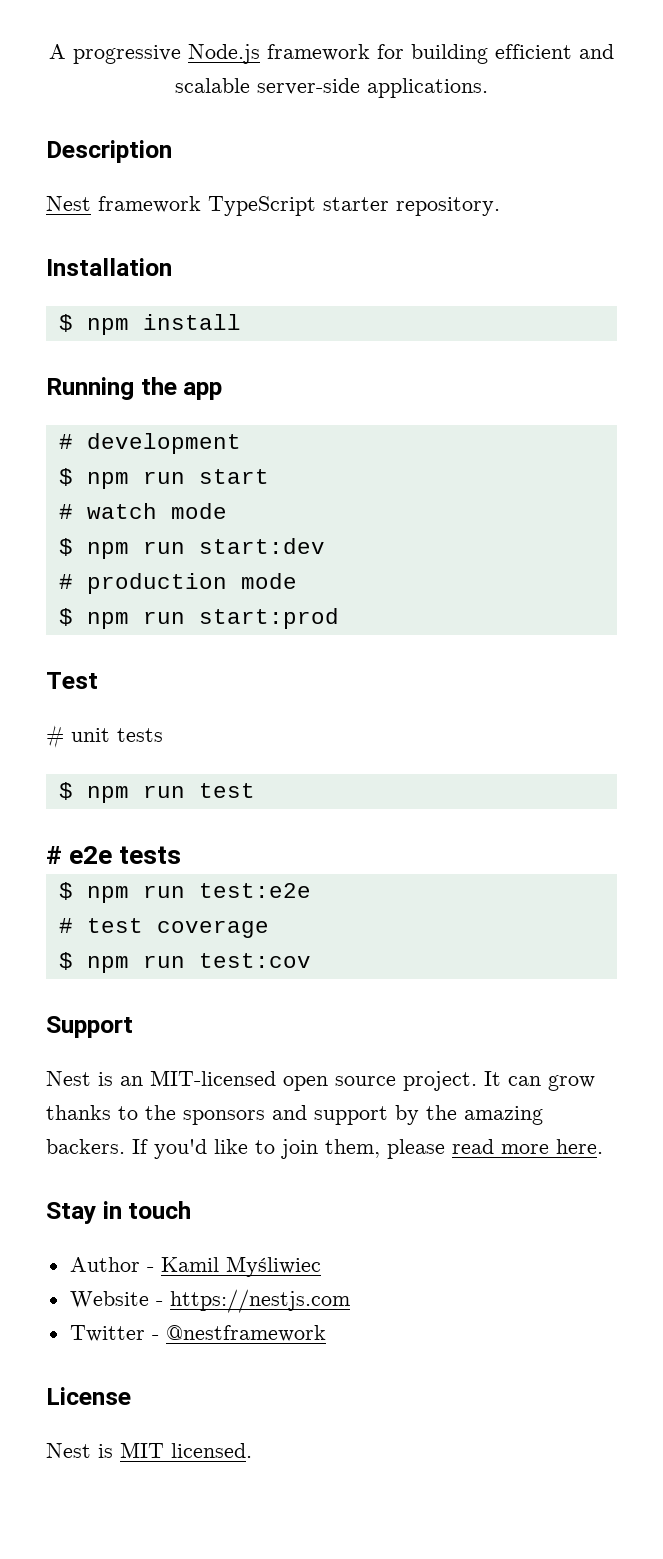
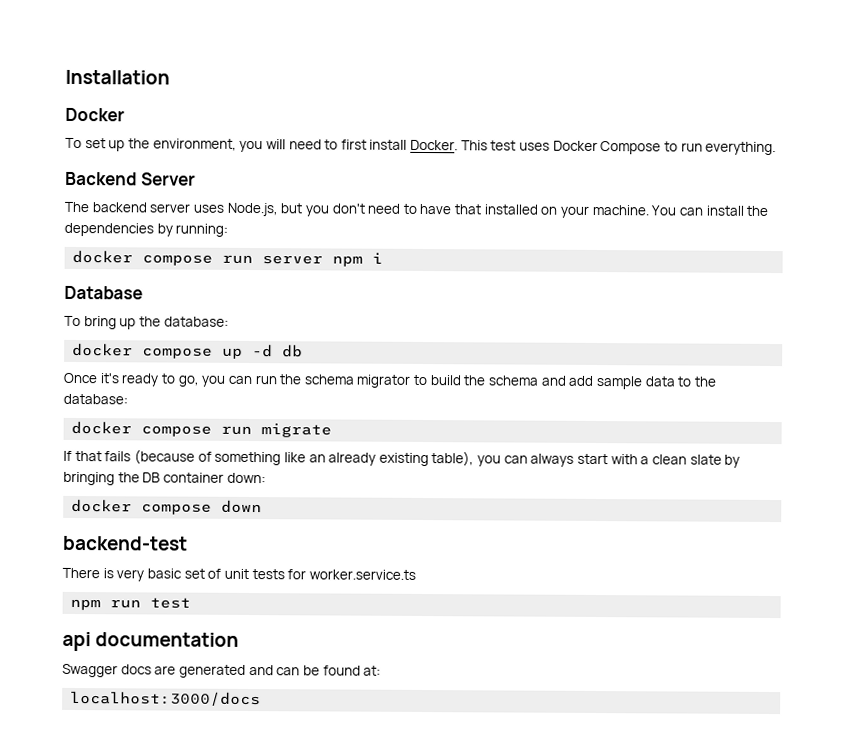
- A progressive Node.js framework for building efficient and scalable server-side applications.
- Description
- Nest framework TypeScript starter repository.
  Installation
- $ npm install
- Running the app
- # development
- $ npm run start
- # watch mode
- $ npm run start:dev
- # production mode
- $ npm run start:prod
- Test
- # unit tests
- $ npm run test
+ Docker
+ To set up the environment, you will need to first install Docker. This test uses Docker Compose to run everything.
+ Backend Server
+ The backend server uses Node.js, but you don't need to have that installed on your machine. You can install the dependencies by running:
+ docker compose run server npm i
+ Database
+ To bring up the database:
+ docker compose up -d db
+ Once it's ready to go, you can run the schema migrator to build the schema and add sample data to the database:
+ docker compose run migrate
+ If that fails (because of something like an already existing table), you can always start with a clean slate by bringing the DB container down:
+ docker compose down
+ backend-test
+ There is very basic set of unit tests for worker.service.ts
+ npm run test
- # e2e tests
- $ npm run test:e2e
- # test coverage
- $ npm run test:cov
- Support
- Nest is an MIT-licensed open source project. It can grow thanks to the sponsors and support by the amazing backers. If you'd like to join them, please read more here.
- Stay in touch
- Author - Kamil Myśliwiec
- Website - https://nestjs.com
- Twitter - @nestframework
- License
- Nest is MIT licensed.
+ api documentation
+ Swagger docs are generated and can be found at:
+ localhost:3000/docs

